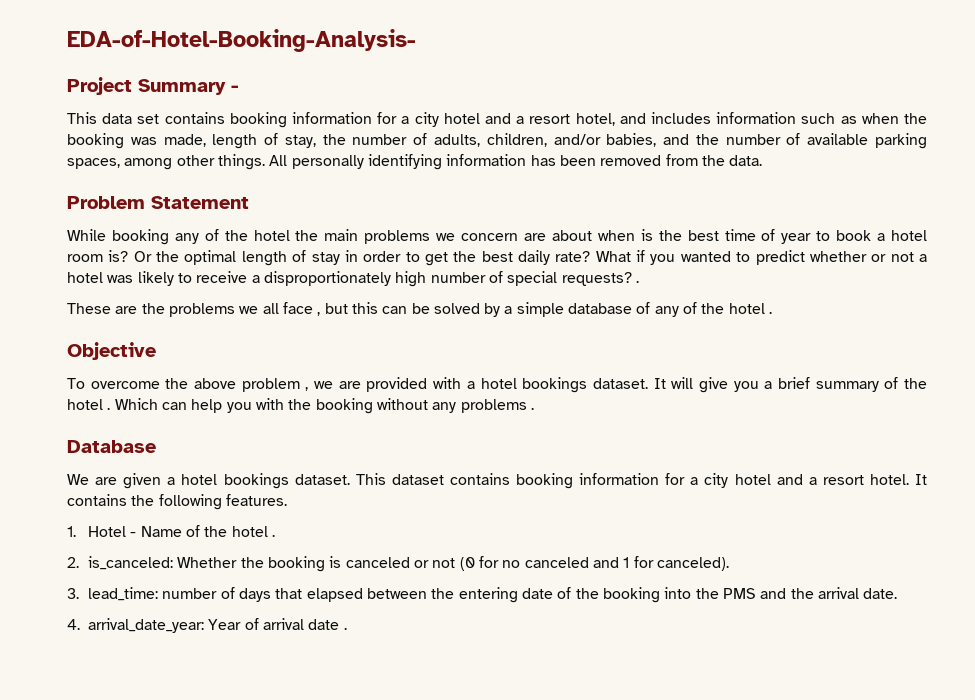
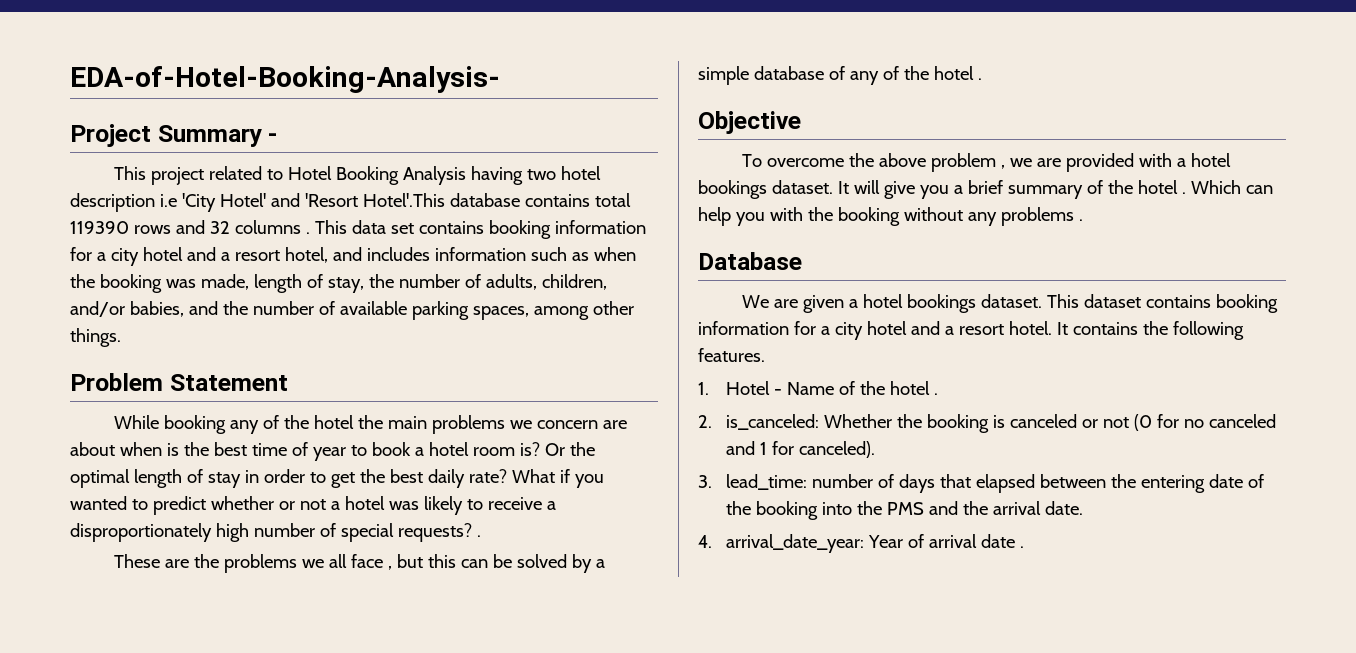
- This data set contains booking information for a city hotel and a resort hotel, and includes information such as when the booking was made, length of stay, the number of adults, children, and/or babies, and the number of available parking spaces, among other things. All personally identifying information has been removed from the data.
+ This project related to Hotel Booking Analysis having two hotel description i.e 'City Hotel' and 'Resort Hotel'.This database contains total 119390 rows and 32 columns . This data set contains booking information for a city hotel and a resort hotel, and includes information such as when the booking was made, length of stay, the number of adults, children, and/or babies, and the number of available parking spaces, among other things.

